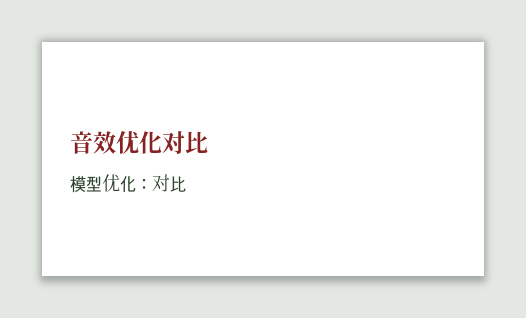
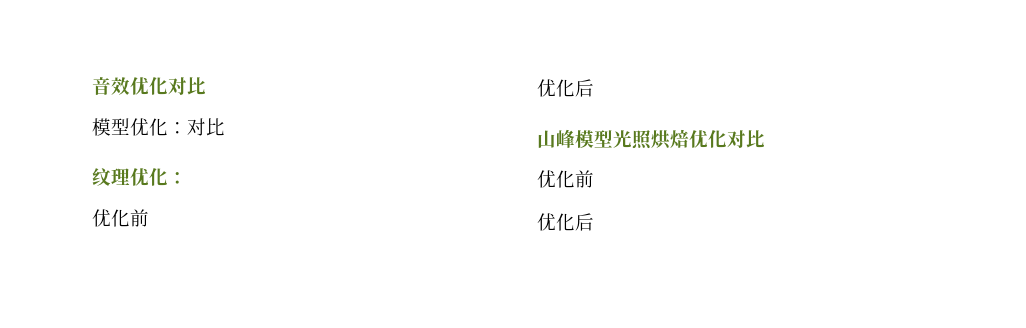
+ 纹理优化：
+ 优化前
+ 优化后
+ 山峰模型光照烘焙优化对比
+ 优化前
+ 优化后

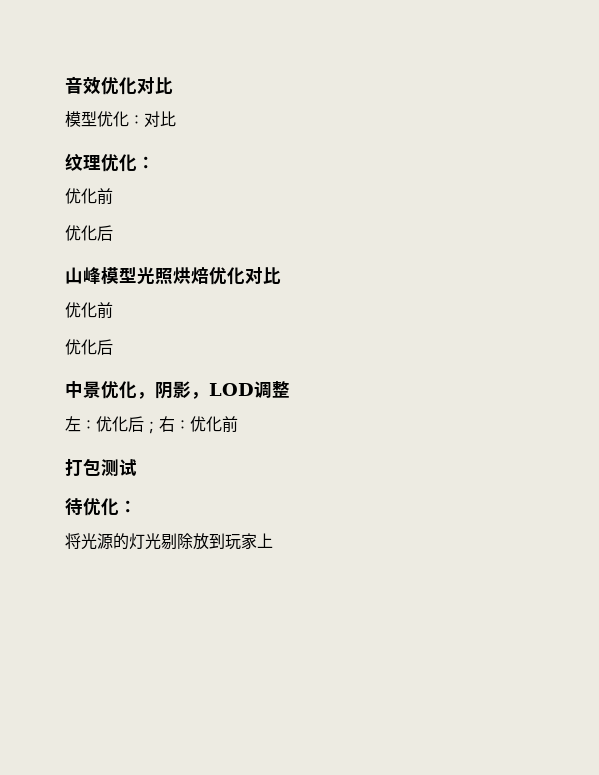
+ 中景优化，阴影，LOD调整
+ 左：优化后；右：优化前
+ 打包测试
+ 待优化：
+ 将光源的灯光剔除放到玩家上

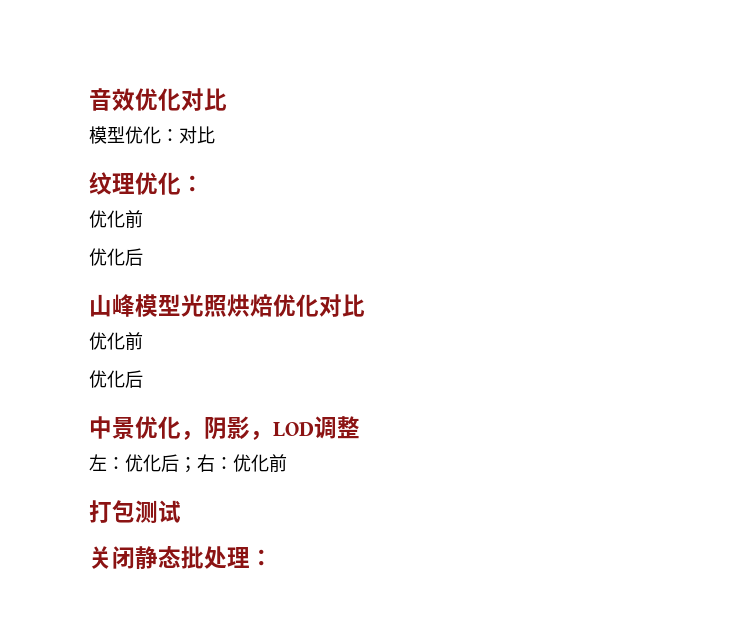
- 待优化：
- 将光源的灯光剔除放到玩家上
+ 关闭静态批处理：

